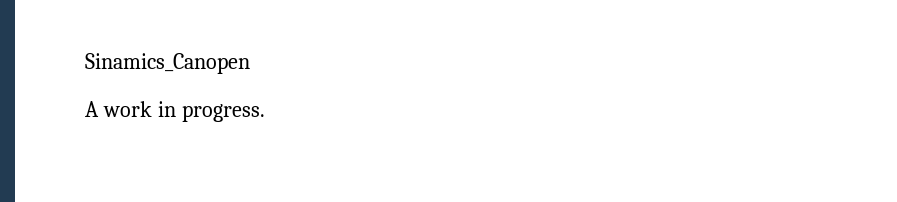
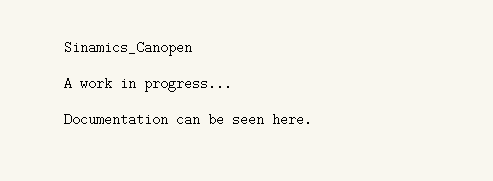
- A work in progress.
+ A work in progress...
+ Documentation can be seen here.

